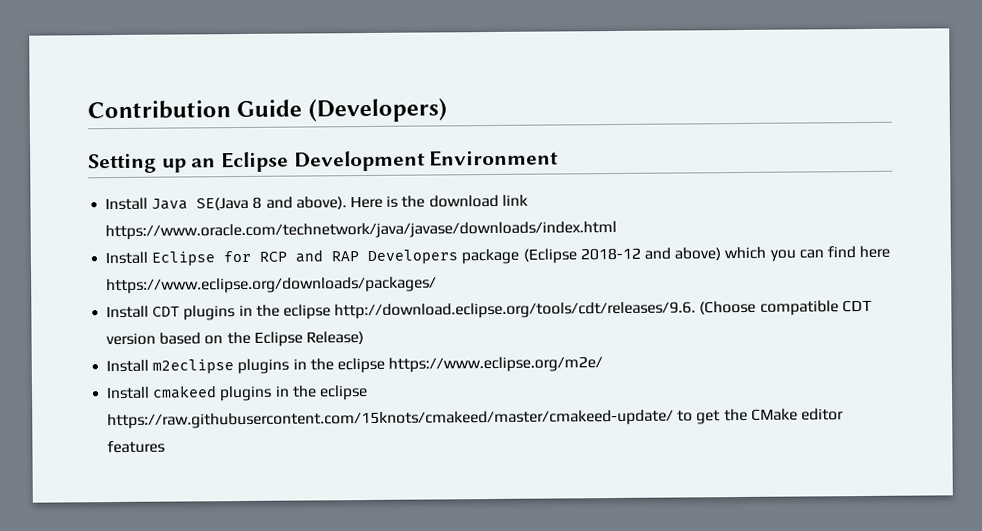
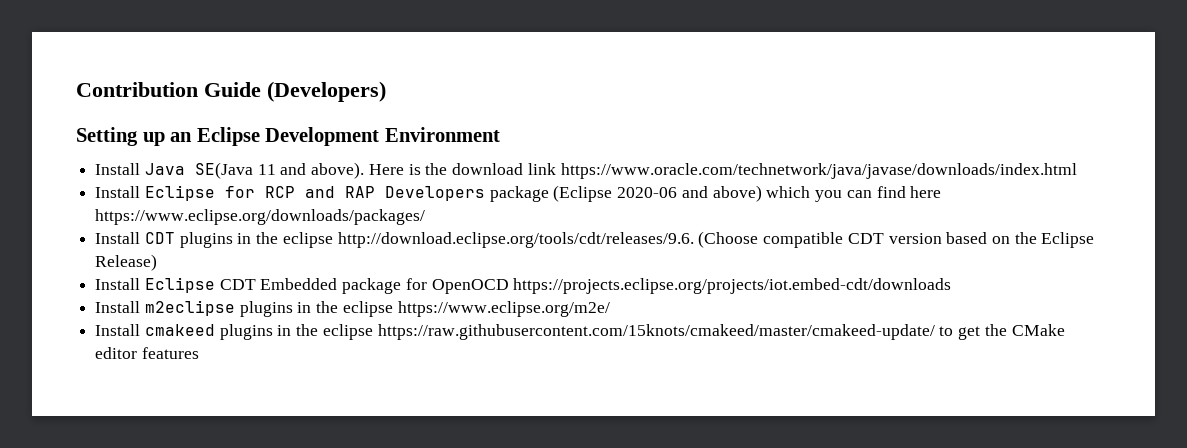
- Install Java SE(Java 8 and above).
+ Install Java SE(Java 11 and above).
- Install Eclipse for RCP and RAP Developers package (Eclipse 2018-12 and above) which you can find here https://www.eclipse.org/downloads/packages/
+ Install Eclipse for RCP and RAP Developers package (Eclipse 2020-06 and above) which you can find here https://www.eclipse.org/downloads/packages/
+ Install Eclipse CDT Embedded package for OpenOCD https://projects.eclipse.org/projects/iot.embed-cdt/downloads

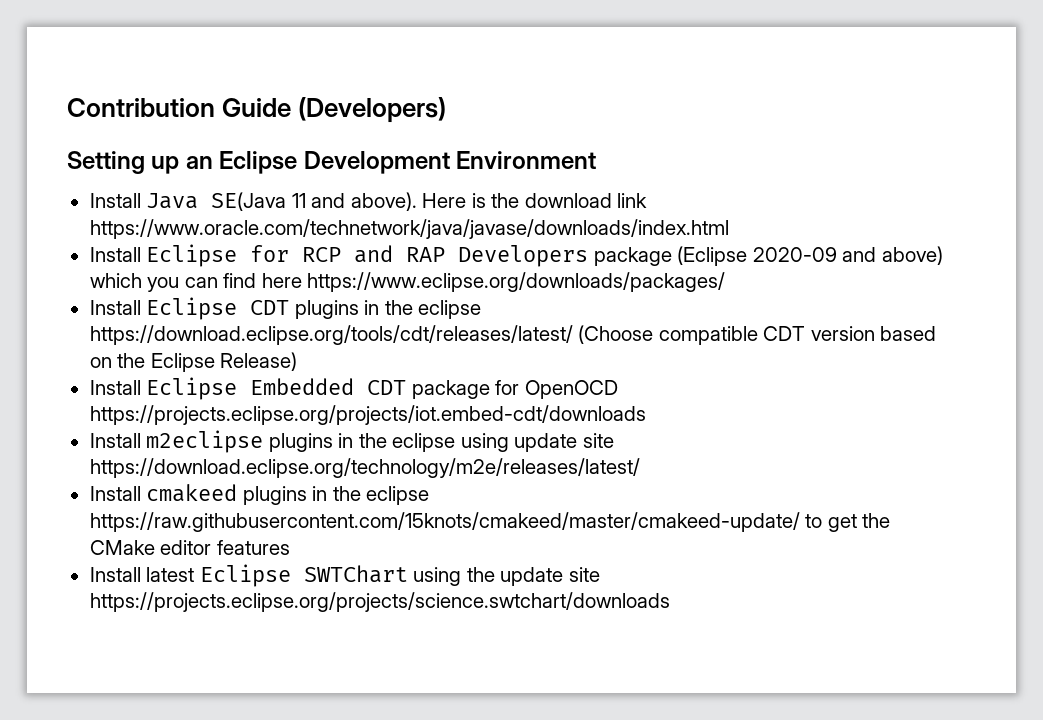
- Install Eclipse for RCP and RAP Developers package (Eclipse 2020-06 and above) which you can find here https://www.eclipse.org/downloads/packages/
+ Install Eclipse for RCP and RAP Developers package (Eclipse 2020-09 and above) which you can find here https://www.eclipse.org/downloads/packages/
- Install CDT plugins in the eclipse http://download.eclipse.org/tools/cdt/releases/9.6. (Choose compatible CDT version based on the Eclipse Release)
+ Install Eclipse CDT plugins in the eclipse https://download.eclipse.org/tools/cdt/releases/latest/ (Choose compatible CDT version based on the Eclipse Release)
- Install Eclipse CDT Embedded package for OpenOCD https://projects.eclipse.org/projects/iot.embed-cdt/downloads
+ Install Eclipse Embedded CDT package for OpenOCD https://projects.eclipse.org/projects/iot.embed-cdt/downloads
- Install m2eclipse plugins in the eclipse https://www.eclipse.org/m2e/
+ Install m2eclipse plugins in the eclipse using update site https://download.eclipse.org/technology/m2e/releases/latest/
+ Install latest Eclipse SWTChart using the update site https://projects.eclipse.org/projects/science.swtchart/downloads

